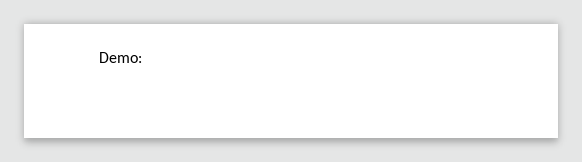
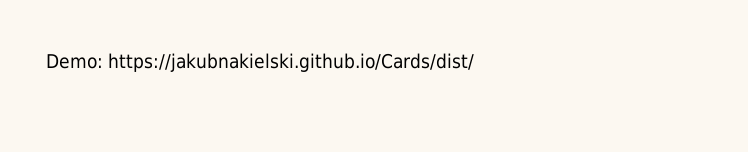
- Demo:
+ Demo: https://jakubnakielski.github.io/Cards/dist/

